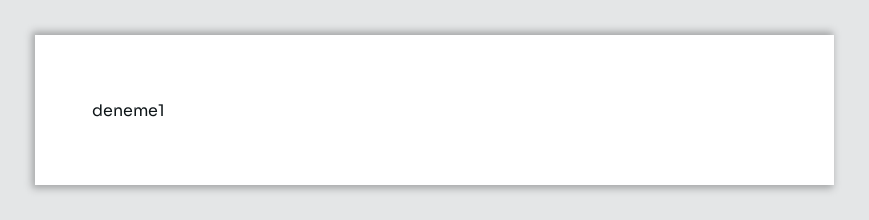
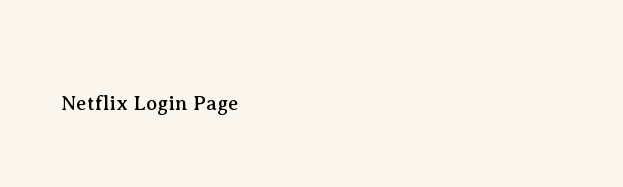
- deneme1
+ Netflix Login Page

